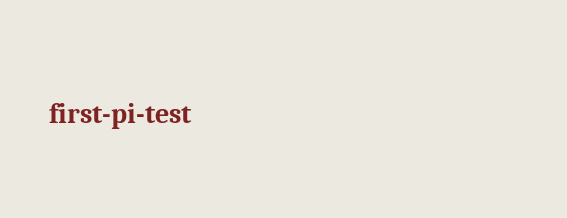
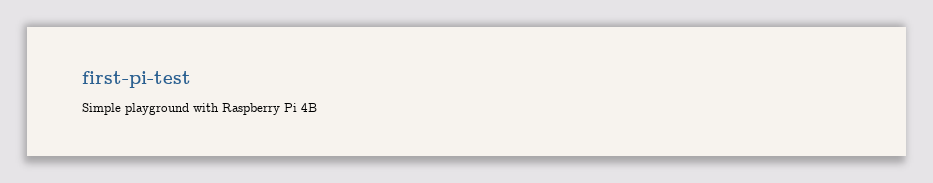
+ Simple playground with Raspberry Pi 4B

